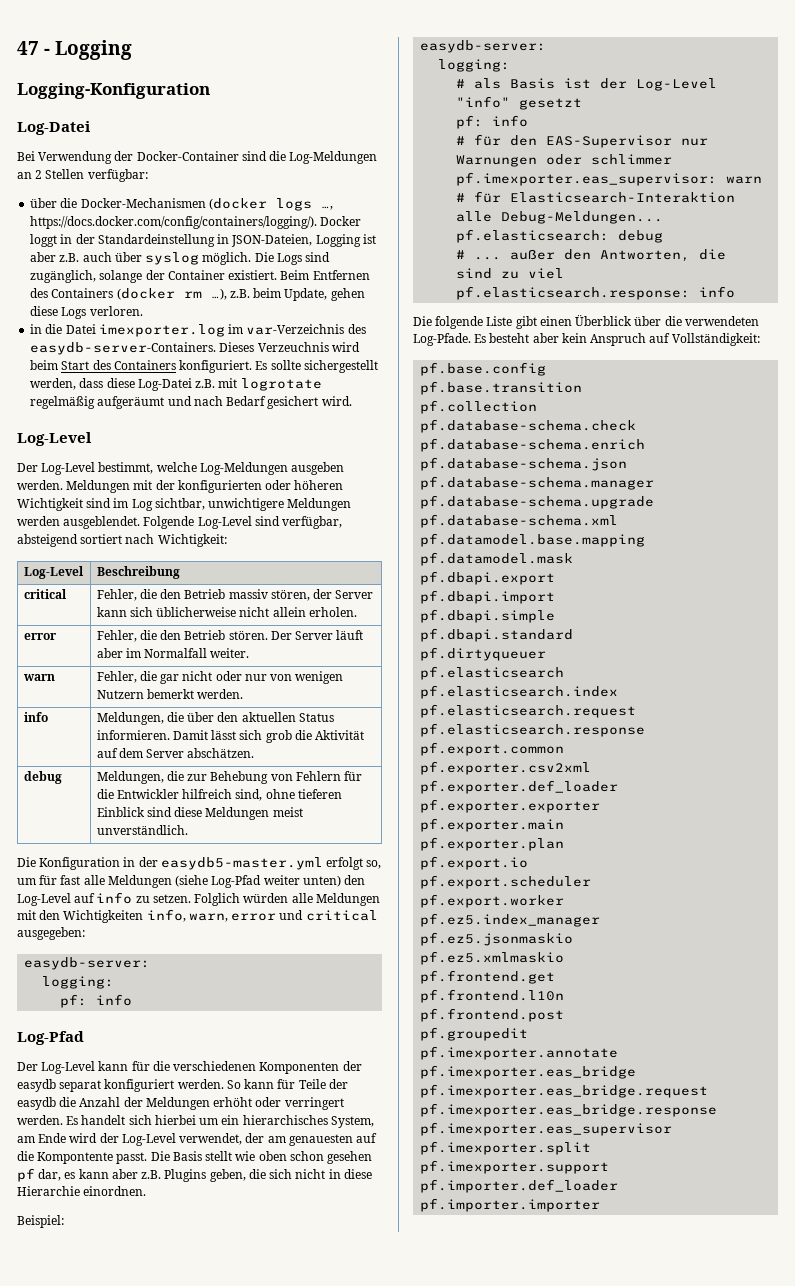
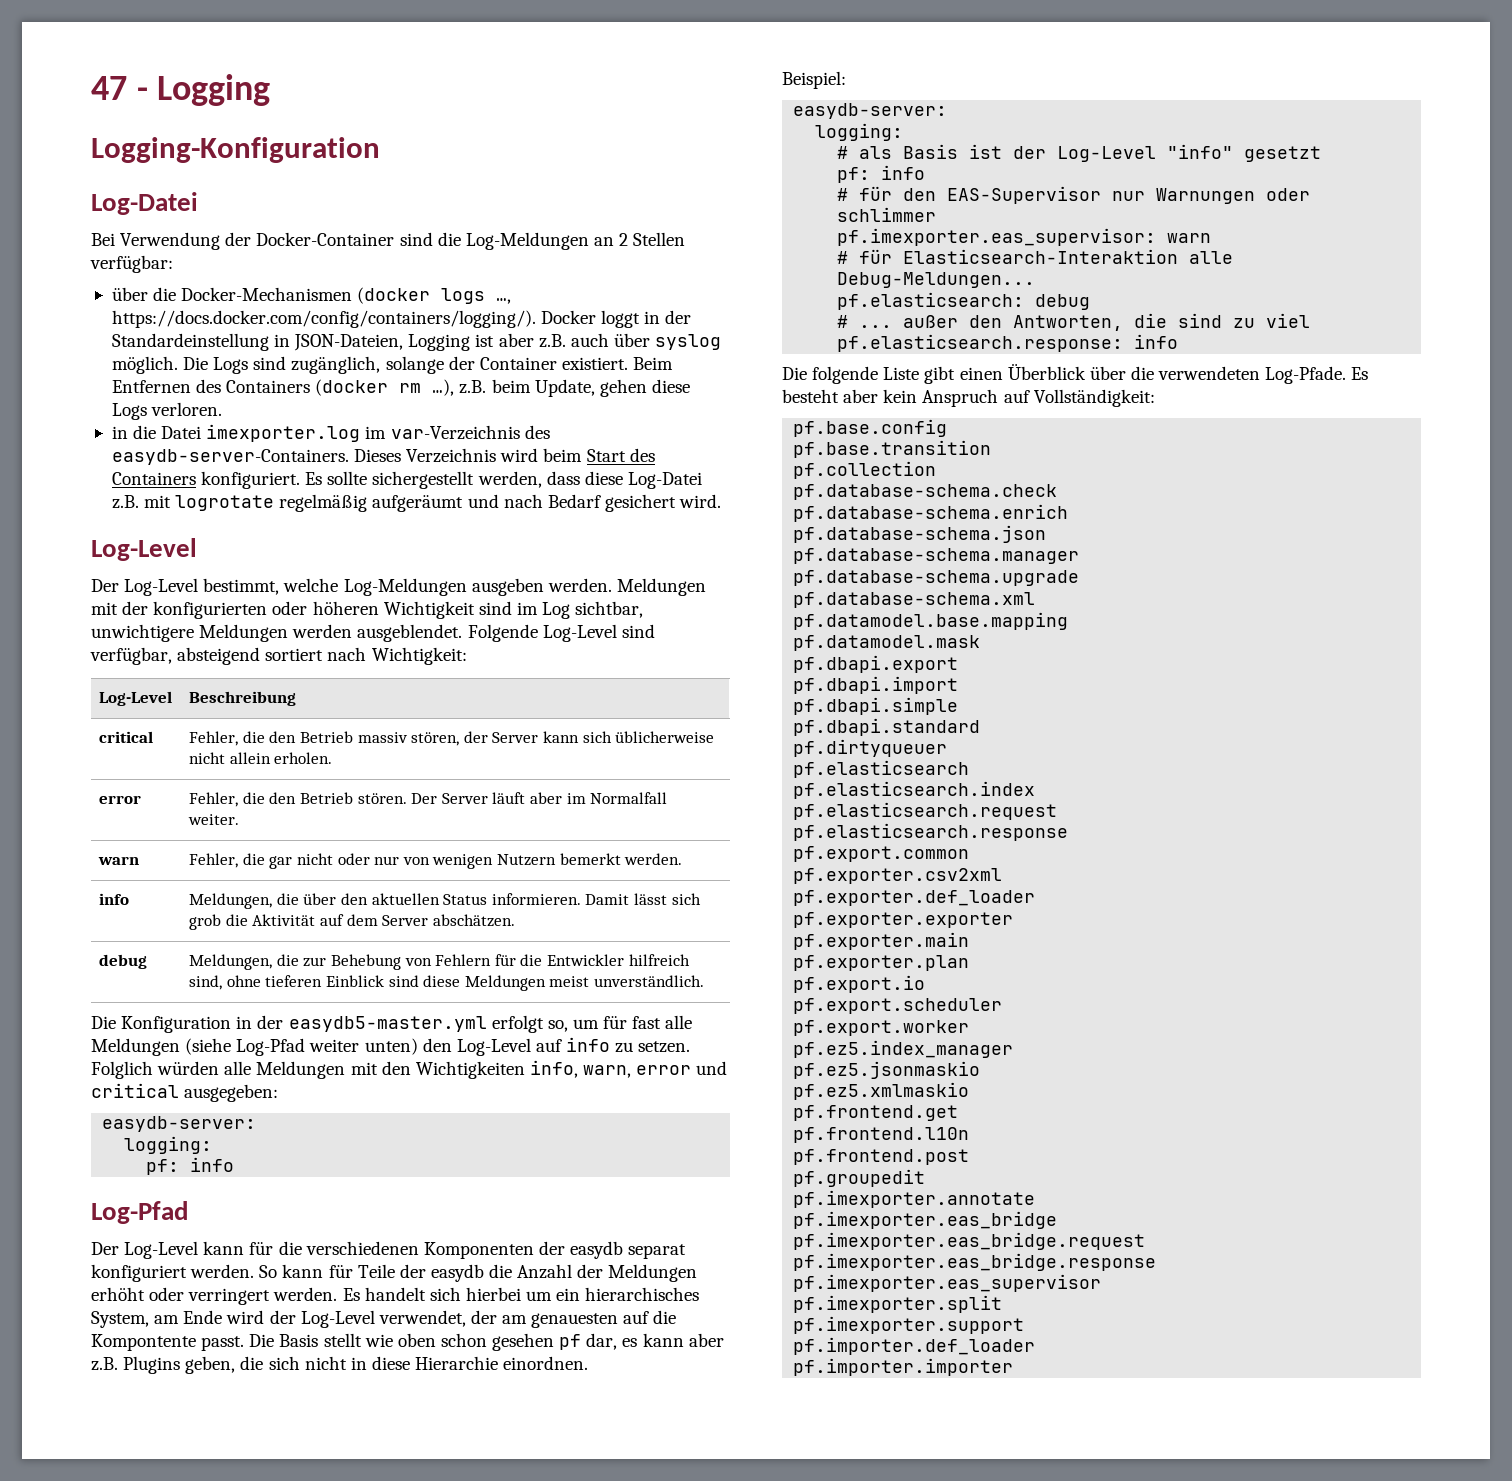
- Dieses Verzeuchnis wird beim Start des Containers konfiguriert.
+ Dieses Verzeichnis wird beim Start des Containers konfiguriert.

